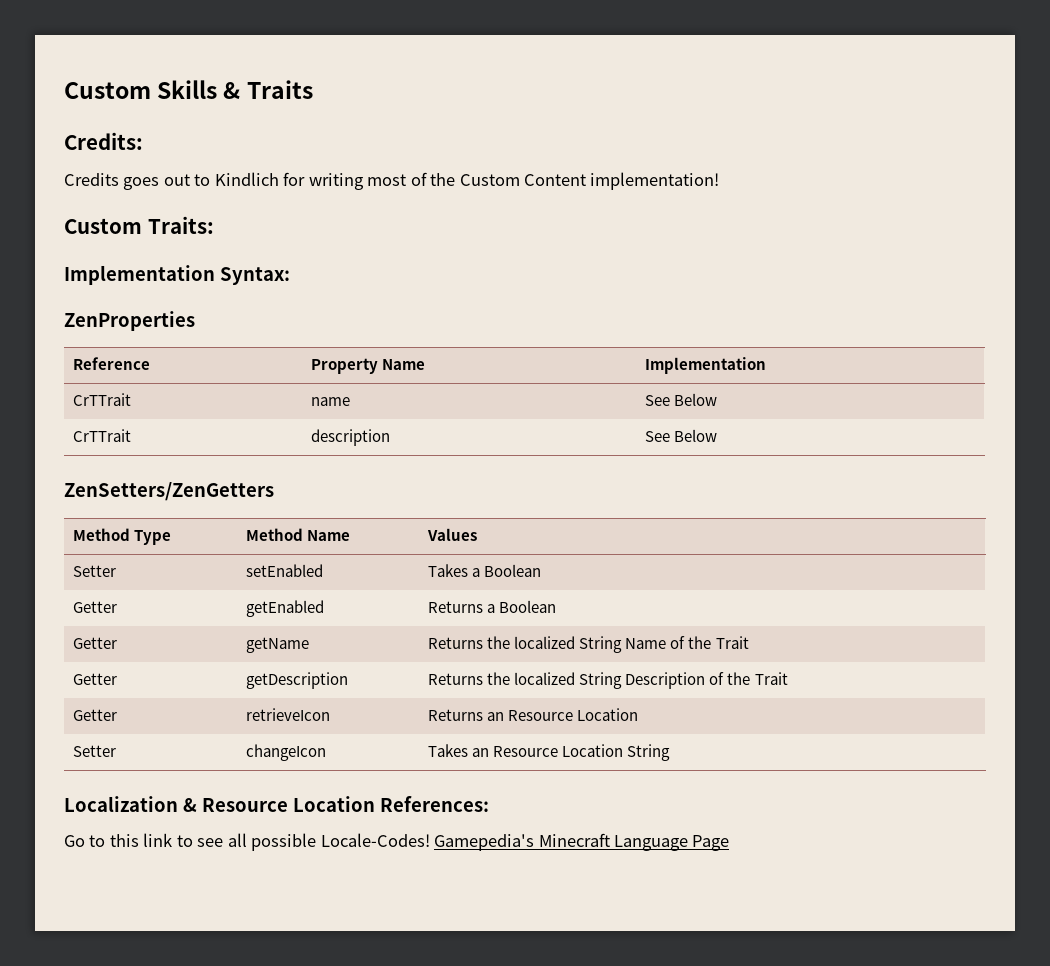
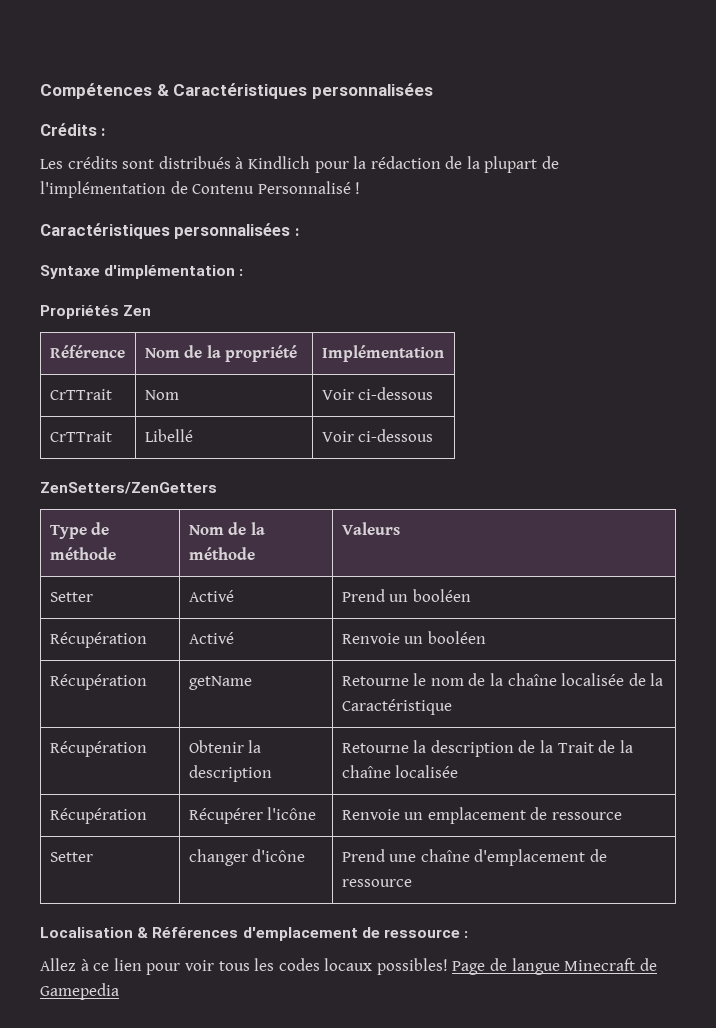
- Custom Skills & Traits
- Credits:
- Credits goes out to Kindlich for writing most of the Custom Content implementation!
- Custom Traits:
- Implementation Syntax:
- ZenProperties
- Reference | Property Name | Implementation
- CrTTrait | name | See Below
- CrTTrait | description | See Below
+ Compétences & Caractéristiques personnalisées
+ Crédits :
+ Les crédits sont distribués à Kindlich pour la rédaction de la plupart de l'implémentation de Contenu Personnalisé !
+ Caractéristiques personnalisées :
+ Syntaxe d'implémentation :
+ Propriétés Zen
+ Référence | Nom de la propriété | Implémentation
+ CrTTrait | Nom | Voir ci-dessous
+ CrTTrait | Libellé | Voir ci-dessous
- Method Type | Method Name | Values
- Setter | setEnabled | Takes a Boolean
- Getter | getEnabled | Returns a Boolean
- Getter | getName | Returns the localized String Name of the Trait
- Getter | getDescription | Returns the localized String Description of the Trait
- Getter | retrieveIcon | Returns an Resource Location
- Setter | changeIcon | Takes an Resource Location String
- Localization & Resource Location References:
- Go to this link to see all possible Locale-Codes! Gamepedia's Minecraft Language Page
+ Type de méthode | Nom de la méthode | Valeurs
+ Setter | Activé | Prend un booléen
+ Récupération | Activé | Renvoie un booléen
+ Récupération | getName | Retourne le nom de la chaîne localisée de la Caractéristique
+ Récupération | Obtenir la description | Retourne la description de la Trait de la chaîne localisée
+ Récupération | Récupérer l'icône | Renvoie un emplacement de ressource
+ Setter | changer d'icône | Prend une chaîne d'emplacement de ressource
+ Localisation & Références d'emplacement de ressource :
+ Allez à ce lien pour voir tous les codes locaux possibles! Page de langue Minecraft de Gamepedia

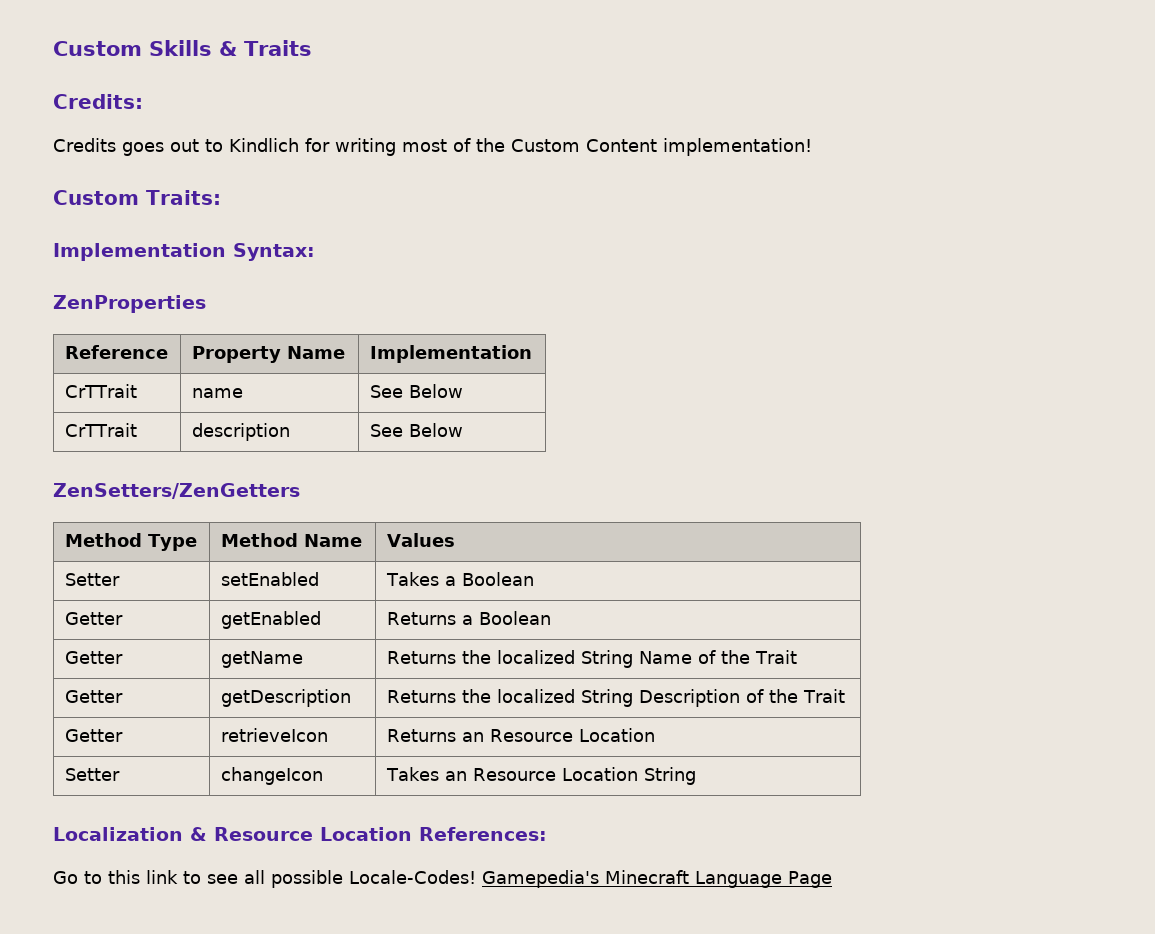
- Compétences & Caractéristiques personnalisées
- Crédits :
- Les crédits sont distribués à Kindlich pour la rédaction de la plupart de l'implémentation de Contenu Personnalisé !
- Caractéristiques personnalisées :
- Syntaxe d'implémentation :
- Propriétés Zen
- Référence | Nom de la propriété | Implémentation
- CrTTrait | Nom | Voir ci-dessous
- CrTTrait | Libellé | Voir ci-dessous
+ Custom Skills & Traits
+ Credits:
+ Credits goes out to Kindlich for writing most of the Custom Content implementation!
+ Custom Traits:
+ Implementation Syntax:
+ ZenProperties
+ Reference | Property Name | Implementation
+ CrTTrait | name | See Below
+ CrTTrait | description | See Below
- Type de méthode | Nom de la méthode | Valeurs
- Setter | Activé | Prend un booléen
- Récupération | Activé | Renvoie un booléen
- Récupération | getName | Retourne le nom de la chaîne localisée de la Caractéristique
- Récupération | Obtenir la description | Retourne la description de la Trait de la chaîne localisée
- Récupération | Récupérer l'icône | Renvoie un emplacement de ressource
- Setter | changer d'icône | Prend une chaîne d'emplacement de ressource
- Localisation & Références d'emplacement de ressource :
- Allez à ce lien pour voir tous les codes locaux possibles! Page de langue Minecraft de Gamepedia
+ Method Type | Method Name | Values
+ Setter | setEnabled | Takes a Boolean
+ Getter | getEnabled | Returns a Boolean
+ Getter | getName | Returns the localized String Name of the Trait
+ Getter | getDescription | Returns the localized String Description of the Trait
+ Getter | retrieveIcon | Returns an Resource Location
+ Setter | changeIcon | Takes an Resource Location String
+ Localization & Resource Location References:
+ Go to this link to see all possible Locale-Codes! Gamepedia's Minecraft Language Page

